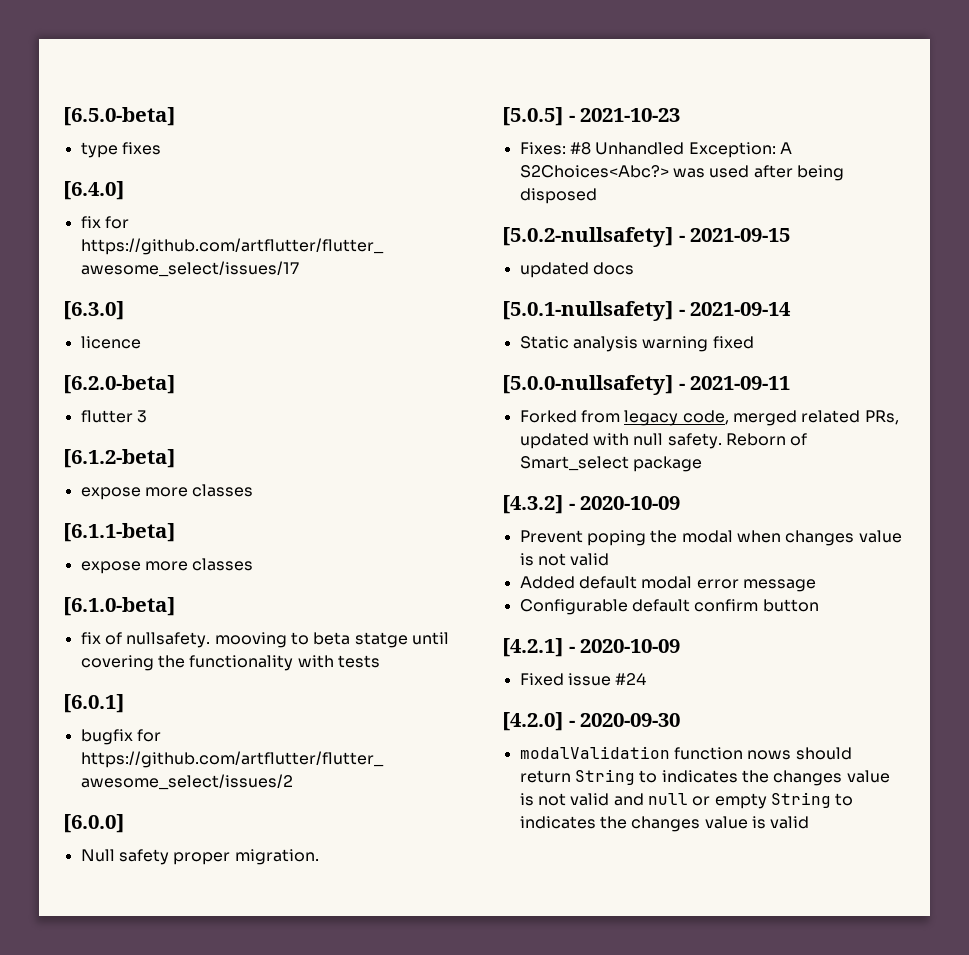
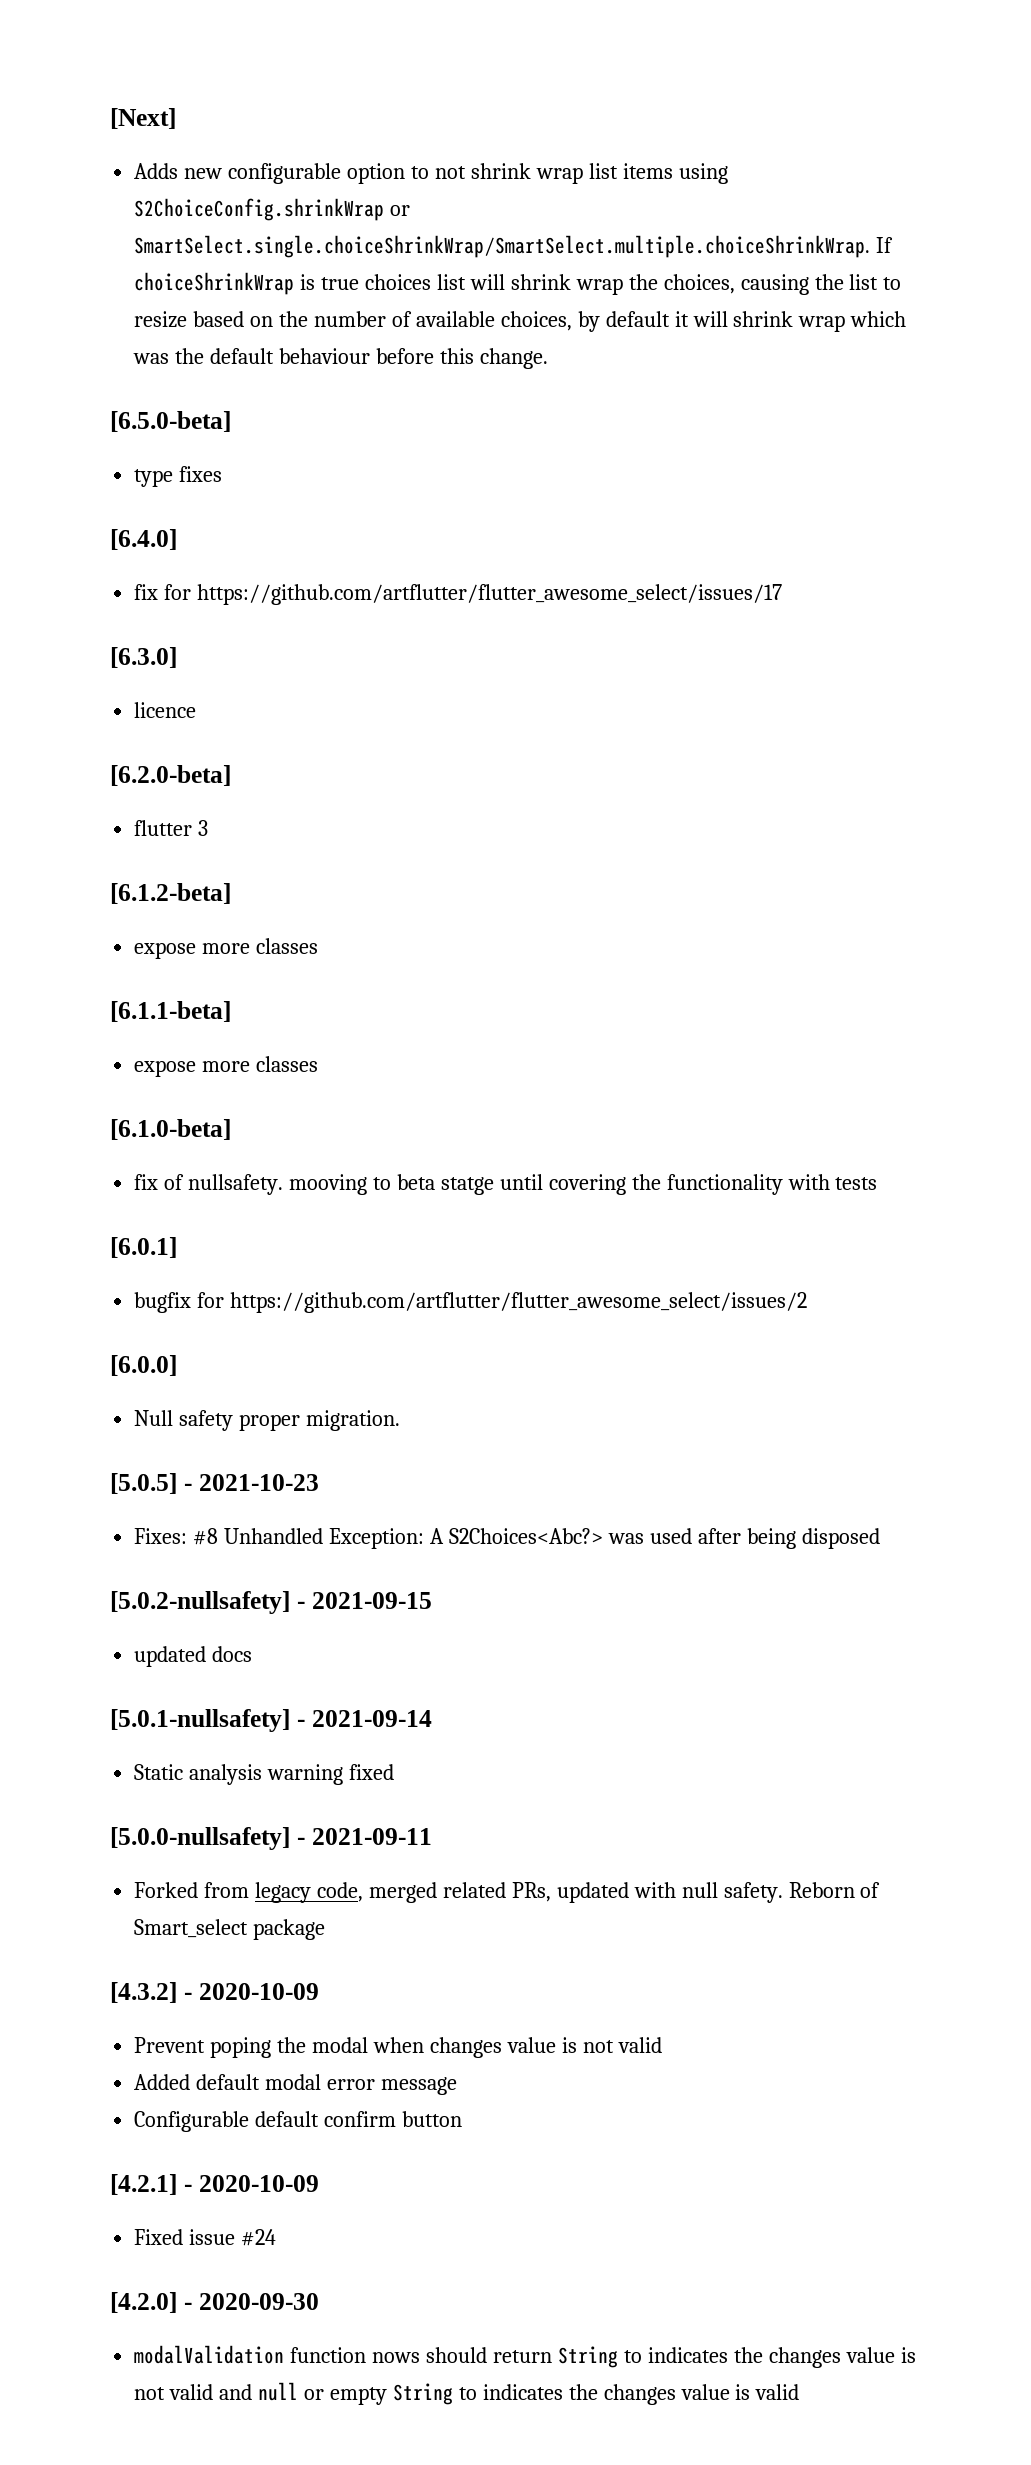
+ [Next]
+ Adds new configurable option to not shrink wrap list items using S2ChoiceConfig.shrinkWrap or SmartSelect.single.choiceShrinkWrap/SmartSelect.multiple.choiceShrinkWrap. If choiceShrinkWrap is true choices list will shrink wrap the choices, causing the list to resize based on the number of available choices, by default it will shrink wrap which was the default behaviour before this change.

